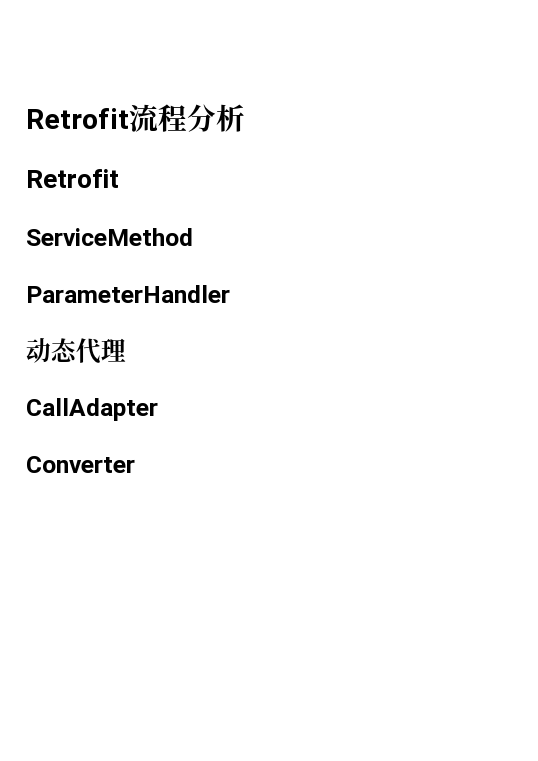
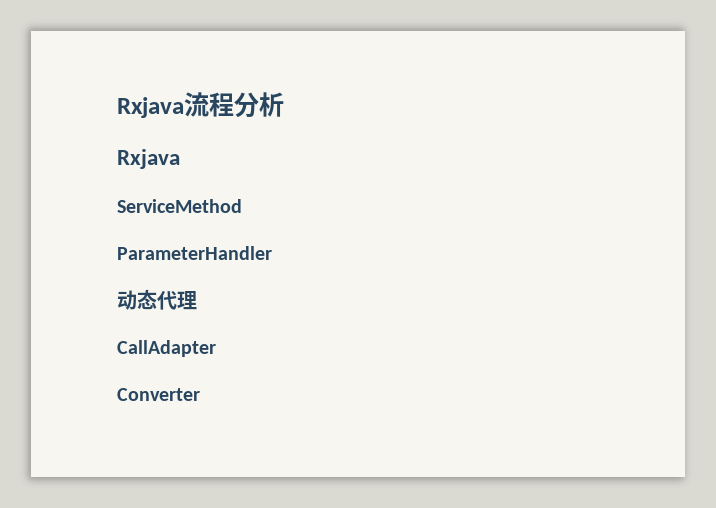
- Retrofit流程分析
- Retrofit
+ Rxjava流程分析
+ Rxjava

